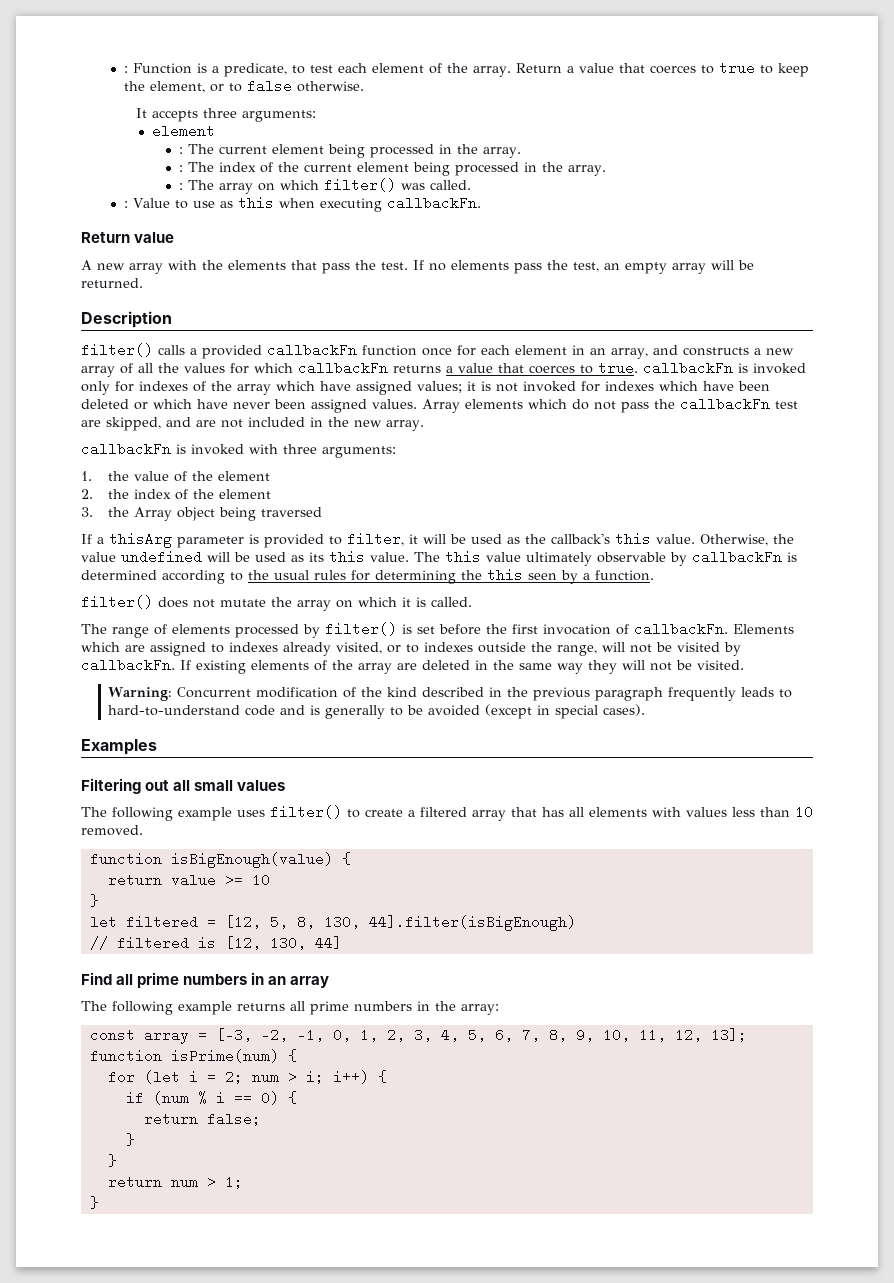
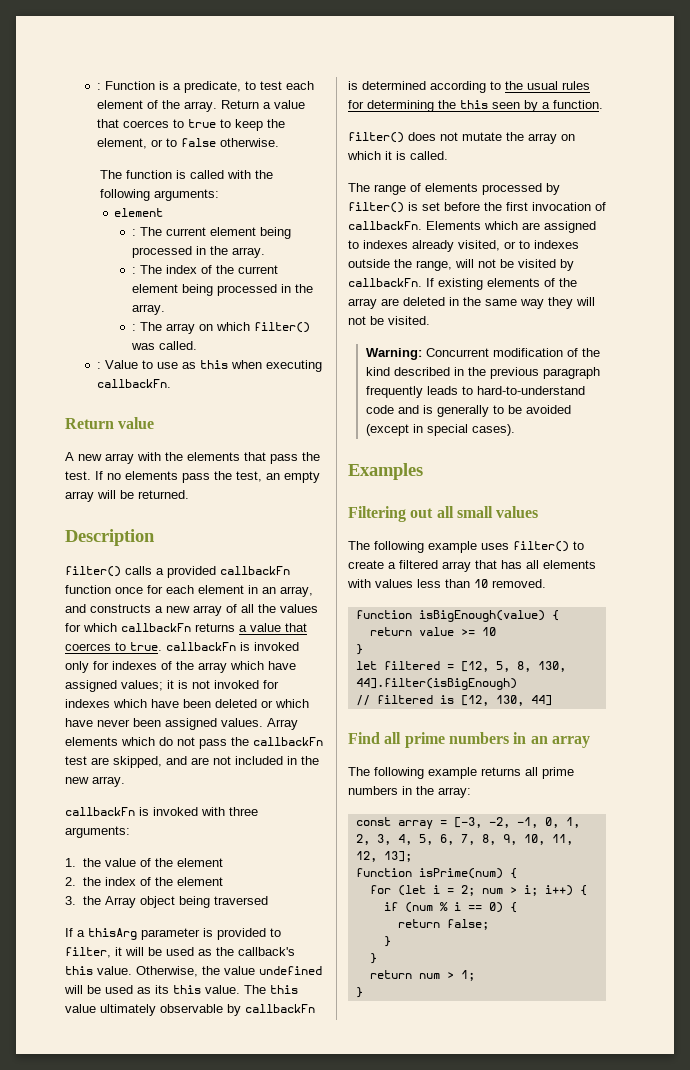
- It accepts three arguments:
+ The function is called with the following arguments:

